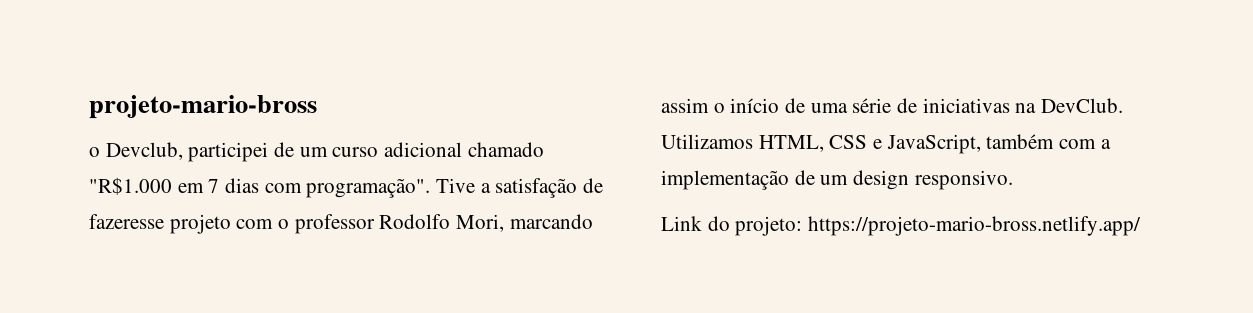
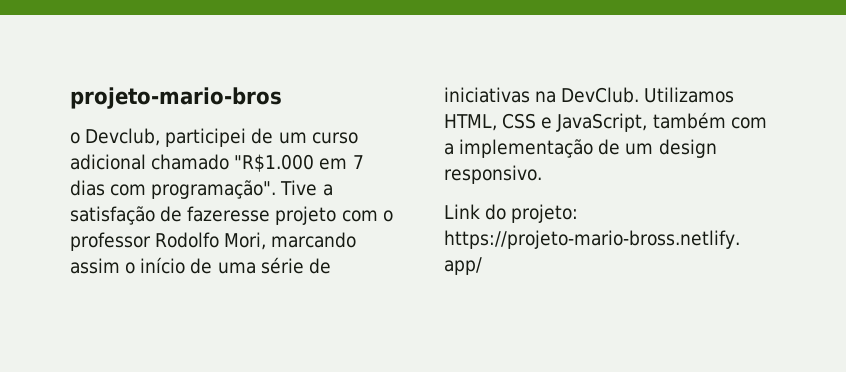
- projeto-mario-bross
+ projeto-mario-bros

